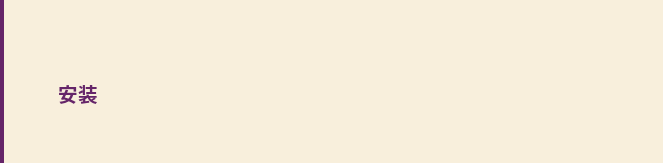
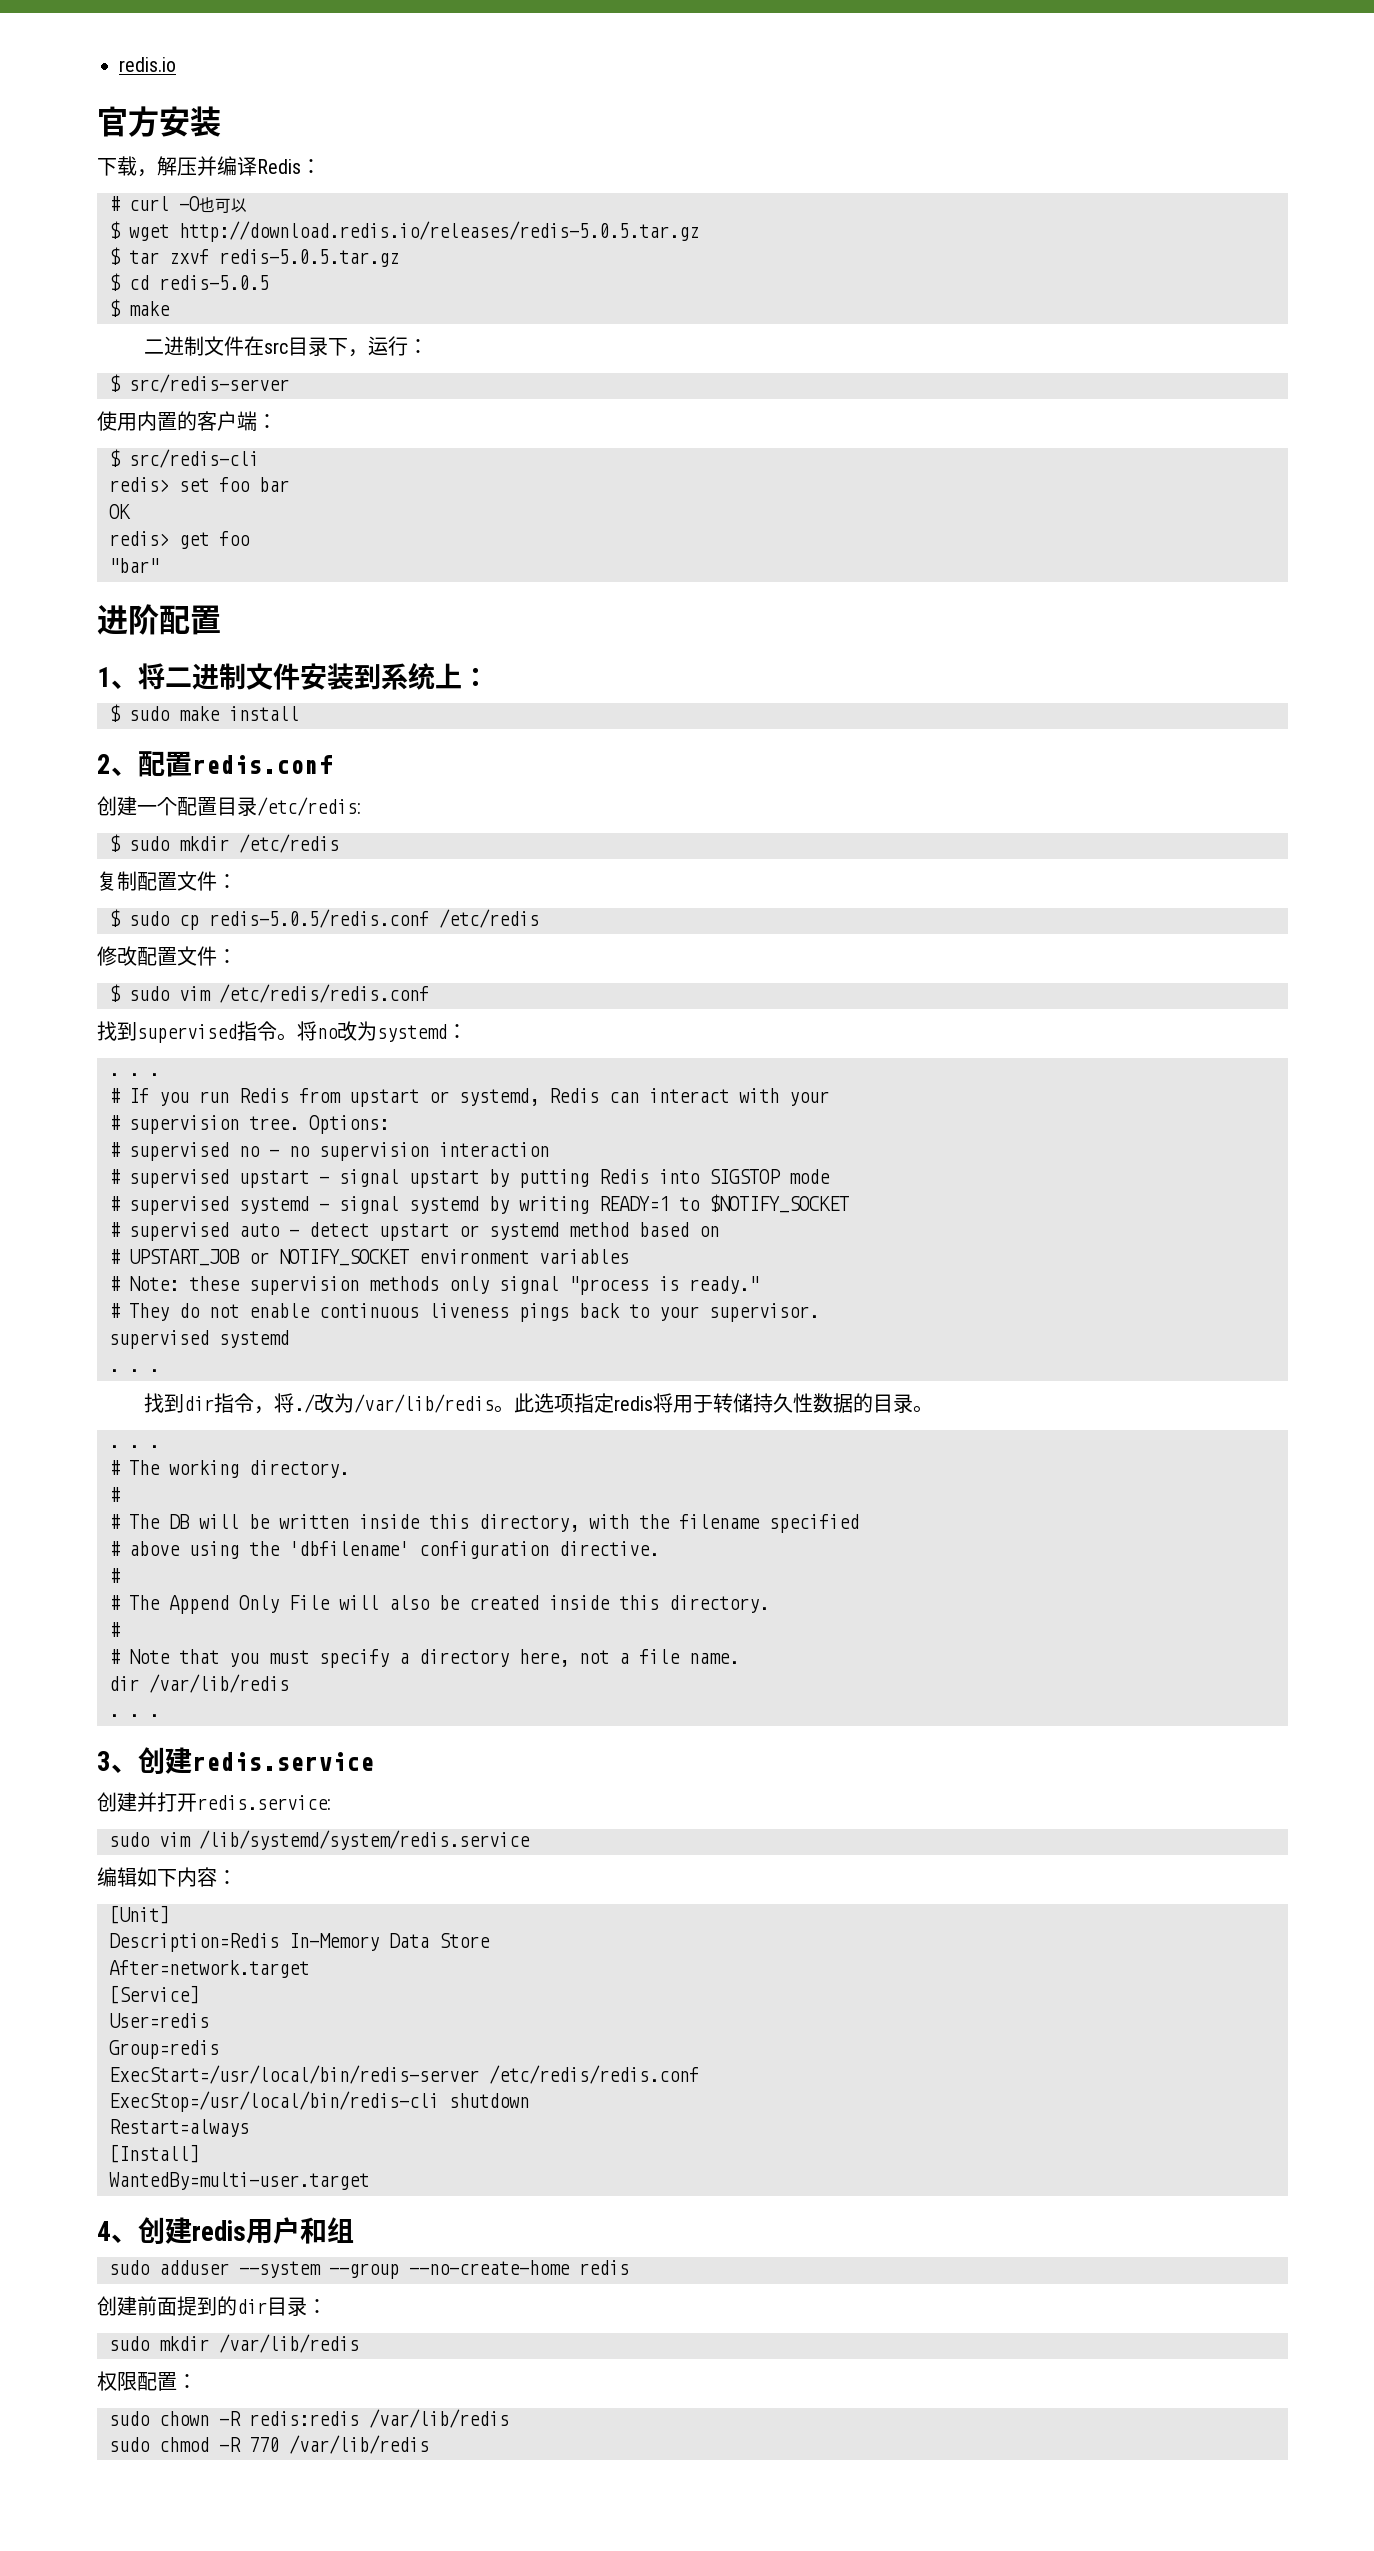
- 安装
+ redis.io
+ 官方安装
+ 下载，解压并编译Redis：
+ # curl -O也可以
+ $ wget http://download.redis.io/releases/redis-5.0.5.tar.gz
+ $ tar zxvf redis-5.0.5.tar.gz
+ $ cd redis-5.0.5
+ $ make
+ 二进制文件在src目录下，运行：
+ $ src/redis-server
+ 使用内置的客户端：
+ $ src/redis-cli
+ redis> set foo bar
+ OK
+ redis> get foo
+ "bar"
+ 进阶配置
+ 1、将二进制文件安装到系统上：
+ $ sudo make install
+ 2、配置redis.conf
+ 创建一个配置目录/etc/redis:
+ $ sudo mkdir /etc/redis
+ 复制配置文件：
+ $ sudo cp redis-5.0.5/redis.conf /etc/redis
+ 修改配置文件：
+ $ sudo vim /etc/redis/redis.conf
+ 找到supervised指令。将no改为systemd：
+ . . .
+ # If you run Redis from upstart or systemd, Redis can interact with your
+ # supervision tree. Options:
+ # supervised no - no supervision interaction
+ # supervised upstart - signal upstart by putting Redis into SIGSTOP mode
+ # supervised systemd - signal systemd by writing READY=1 to $NOTIFY_SOCKET
+ # supervised auto - detect upstart or systemd method based on
+ # UPSTART_JOB or NOTIFY_SOCKET environment variables
+ # Note: these supervision methods only signal "process is ready."
+ # They do not enable continuous liveness pings back to your supervisor.
+ supervised systemd
+ . . .
+ 找到dir指令，将./改为/var/lib/redis。此选项指定redis将用于转储持久性数据的目录。
+ . . .
+ # The working directory.
+ #
+ # The DB will be written inside this directory, with the filename specified
+ # above using the 'dbfilename' configuration directive.
+ #
+ # The Append Only File will also be created inside this directory.
+ #
+ # Note that you must specify a directory here, not a file name.
+ dir /var/lib/redis
+ . . .
+ 3、创建redis.service
+ 创建并打开redis.service:
+ sudo vim /lib/systemd/system/redis.service
+ 编辑如下内容：
+ [Unit]
+ Description=Redis In-Memory Data Store
+ After=network.target
+ [Service]
+ User=redis
+ Group=redis
+ ExecStart=/usr/local/bin/redis-server /etc/redis/redis.conf
+ ExecStop=/usr/local/bin/redis-cli shutdown
+ Restart=always
+ [Install]
+ WantedBy=multi-user.target
+ 4、创建redis用户和组
+ sudo adduser --system --group --no-create-home redis
+ 创建前面提到的dir目录：
+ sudo mkdir /var/lib/redis
+ 权限配置：
+ sudo chown -R redis:redis /var/lib/redis
+ sudo chmod -R 770 /var/lib/redis

